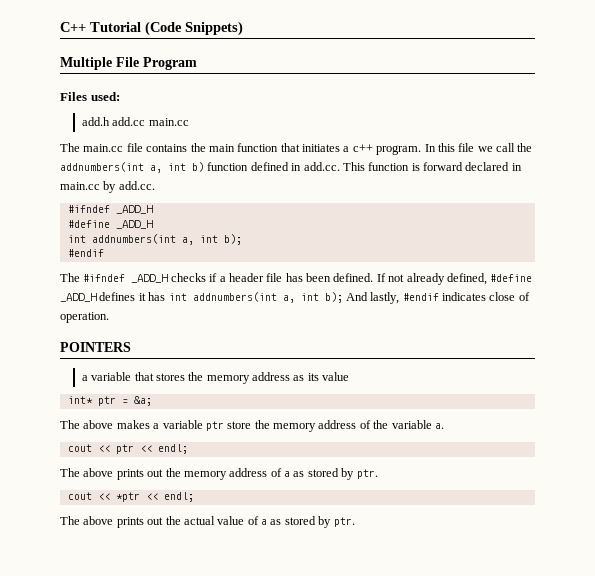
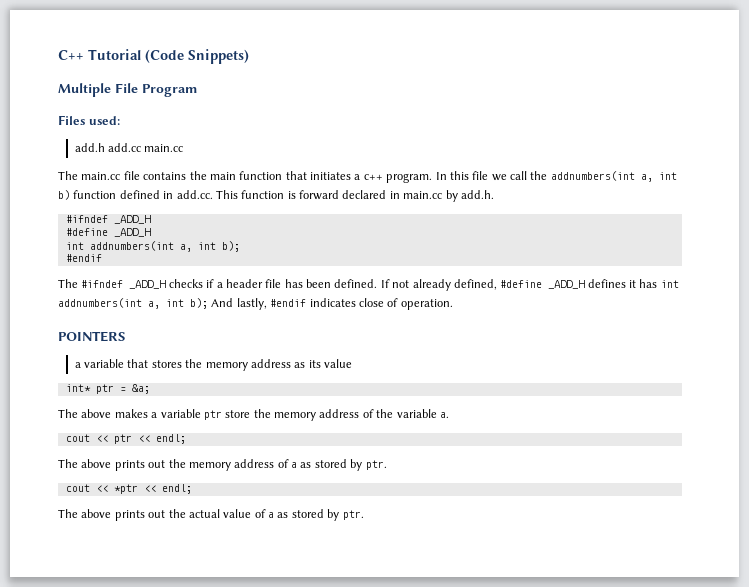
- In this file we call the addnumbers(int a, int b) function defined in add.cc. This function is forward declared in main.cc by add.cc.
+ In this file we call the addnumbers(int a, int b) function defined in add.cc. This function is forward declared in main.cc by add.h.

